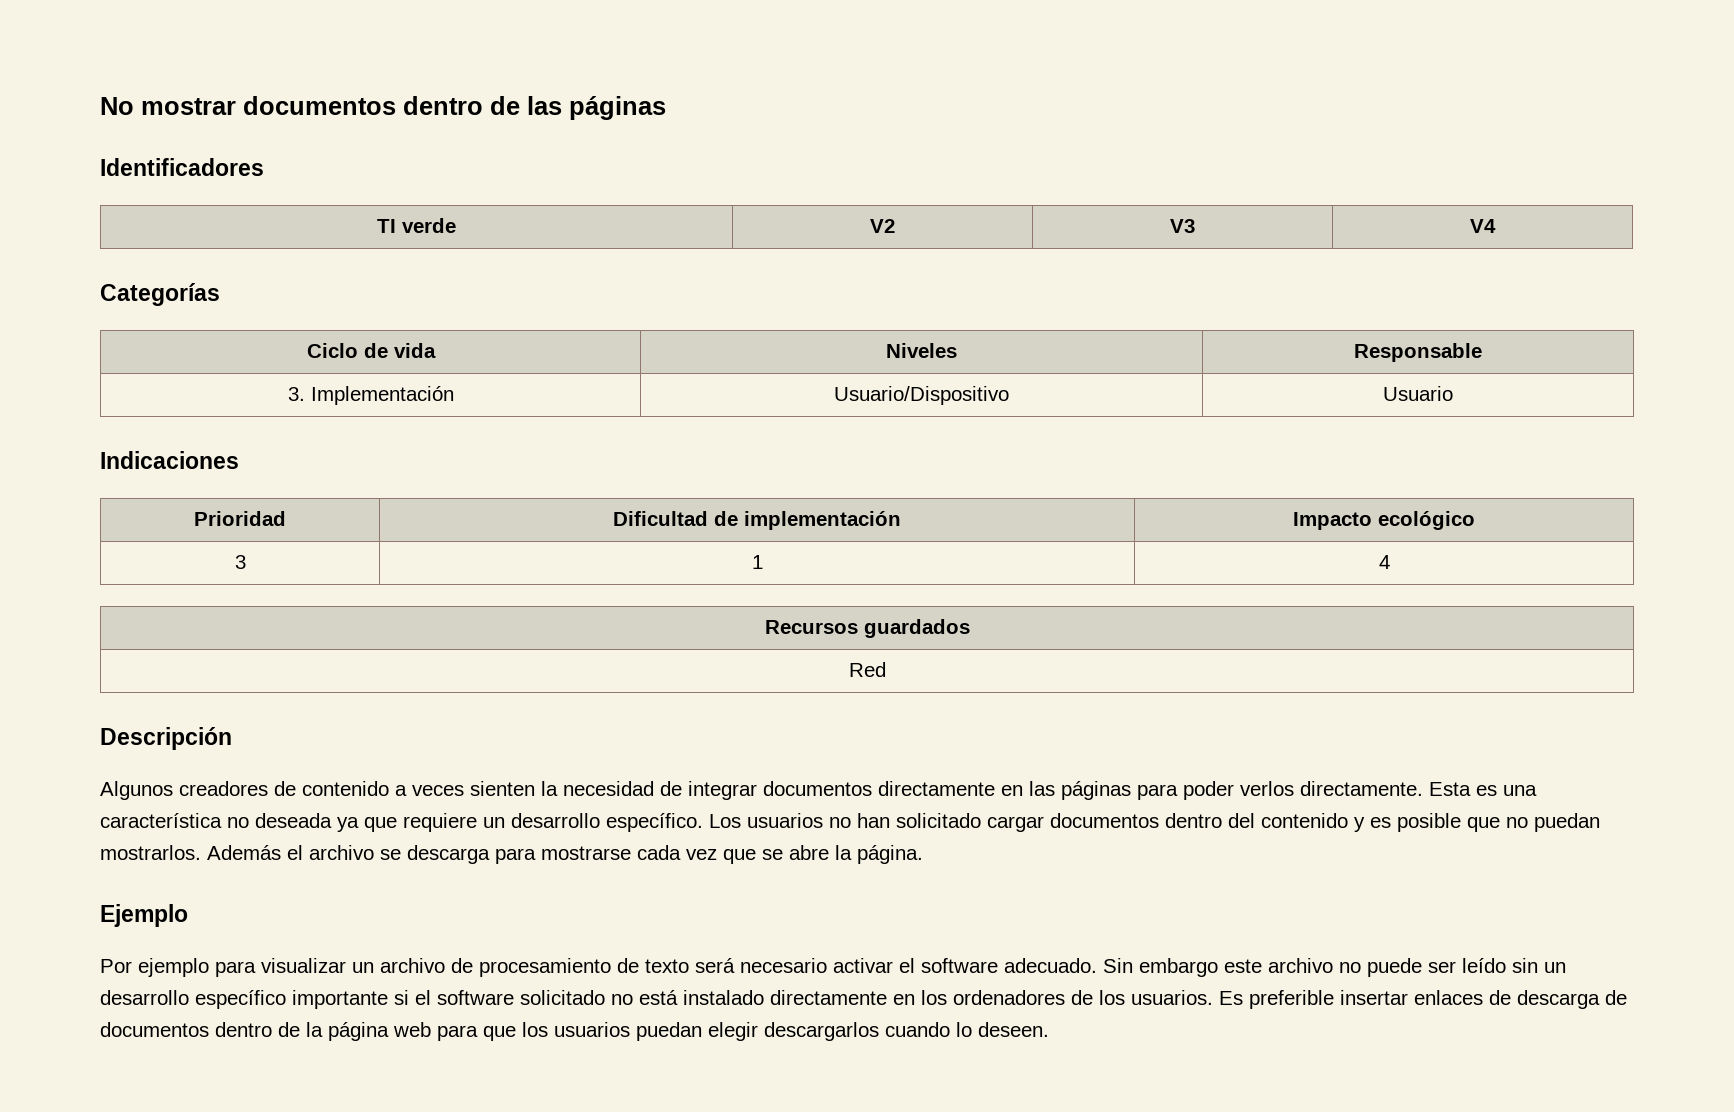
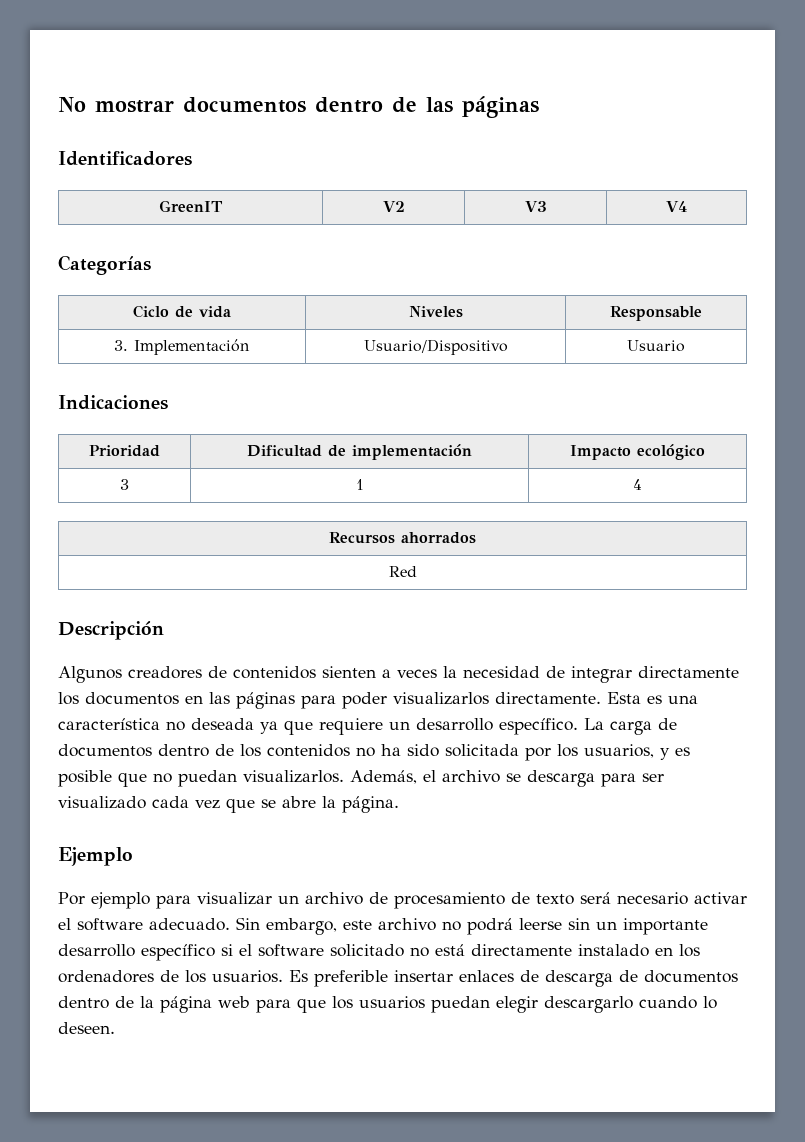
- TI verde | V2 | V3 | V4
+ GreenIT | V2 | V3 | V4
- Recursos guardados
+ Recursos ahorrados
- Algunos creadores de contenido a veces sienten la necesidad de integrar documentos directamente en las páginas para poder verlos directamente.
+ Algunos creadores de contenidos sienten a veces la necesidad de integrar directamente los documentos en las páginas para poder visualizarlos directamente.
- Los usuarios no han solicitado cargar documentos dentro del contenido y es posible que no puedan mostrarlos. Además el archivo se descarga para mostrarse cada vez que se abre la página.
+ La carga de documentos dentro de los contenidos no ha sido solicitada por los usuarios, y es posible que no puedan visualizarlos. Además, el archivo se descarga para ser visualizado cada vez que se abre la página.
- Sin embargo este archivo no puede ser leído sin un desarrollo específico importante si el software solicitado no está instalado directamente en los ordenadores de los usuarios.
+ Sin embargo, este archivo no podrá leerse sin un importante desarrollo específico si el software solicitado no está directamente instalado en los ordenadores de los usuarios.
- Es preferible insertar enlaces de descarga de documentos dentro de la página web para que los usuarios puedan elegir descargarlos cuando lo deseen.
+ Es preferible insertar enlaces de descarga de documentos dentro de la página web para que los usuarios puedan elegir descargarlo cuando lo deseen.

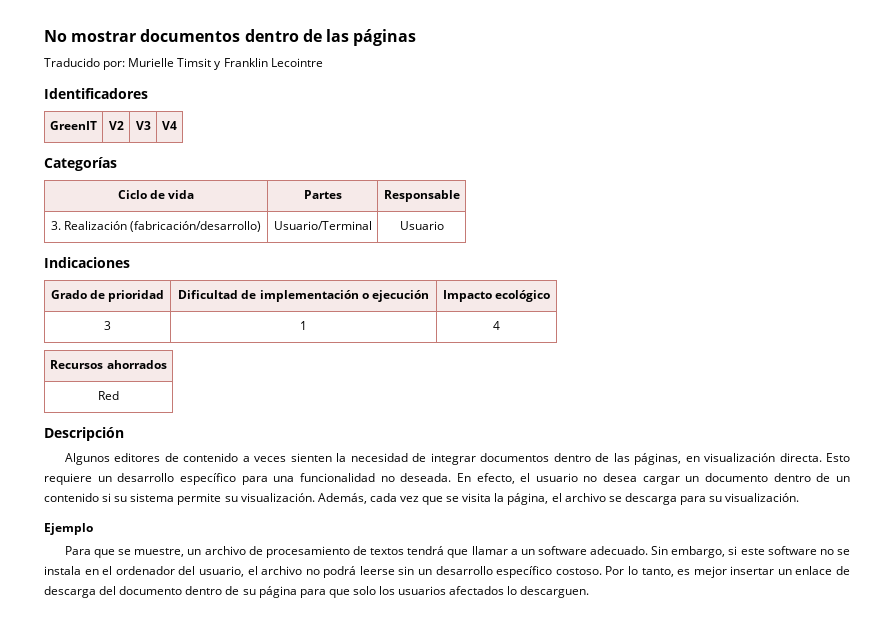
+ Traducido por: Murielle Timsit y Franklin Lecointre
- Ciclo de vida | Niveles | Responsable
+ Ciclo de vida | Partes | Responsable
- 3. Implementación | Usuario/Dispositivo | Usuario
+ 3. Realización (fabricación/desarrollo) | Usuario/Terminal | Usuario
- Prioridad | Dificultad de implementación | Impacto ecológico
+ Grado de prioridad | Dificultad de implementación o ejecución | Impacto ecológico
- Algunos creadores de contenidos sienten a veces la necesidad de integrar directamente los documentos en las páginas para poder visualizarlos directamente. Esta es una característica no deseada ya que requiere un desarrollo específico. La carga de documentos dentro de los contenidos no ha sido solicitada por los usuarios, y es posible que no puedan visualizarlos. Además, el archivo se descarga para ser visualizado cada vez que se abre la página.
+ Algunos editores de contenido a veces sienten la necesidad de integrar documentos dentro de las páginas, en visualización directa. Esto requiere un desarrollo específico para una funcionalidad no deseada. En efecto, el usuario no desea cargar un documento dentro de un contenido si su sistema permite su visualización. Además, cada vez que se visita la página, el archivo se descarga para su visualización.
  Ejemplo
- Por ejemplo para visualizar un archivo de procesamiento de texto será necesario activar el software adecuado. Sin embargo, este archivo no podrá leerse sin un importante desarrollo específico si el software solicitado no está directamente instalado en los ordenadores de los usuarios. Es preferible insertar enlaces de descarga de documentos dentro de la página web para que los usuarios puedan elegir descargarlo cuando lo deseen.
+ Para que se muestre, un archivo de procesamiento de textos tendrá que llamar a un software adecuado. Sin embargo, si este software no se instala en el ordenador del usuario, el archivo no podrá leerse sin un desarrollo específico costoso. Por lo tanto, es mejor insertar un enlace de descarga del documento dentro de su página para que solo los usuarios afectados lo descarguen.

